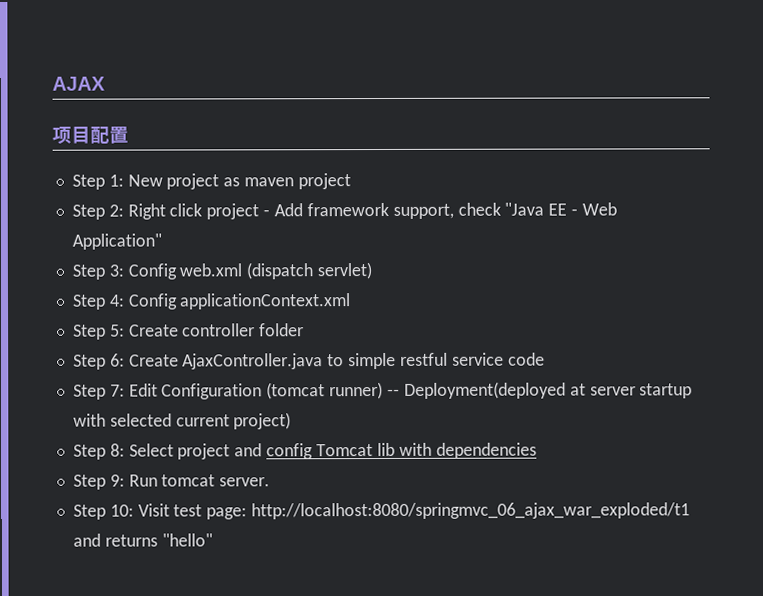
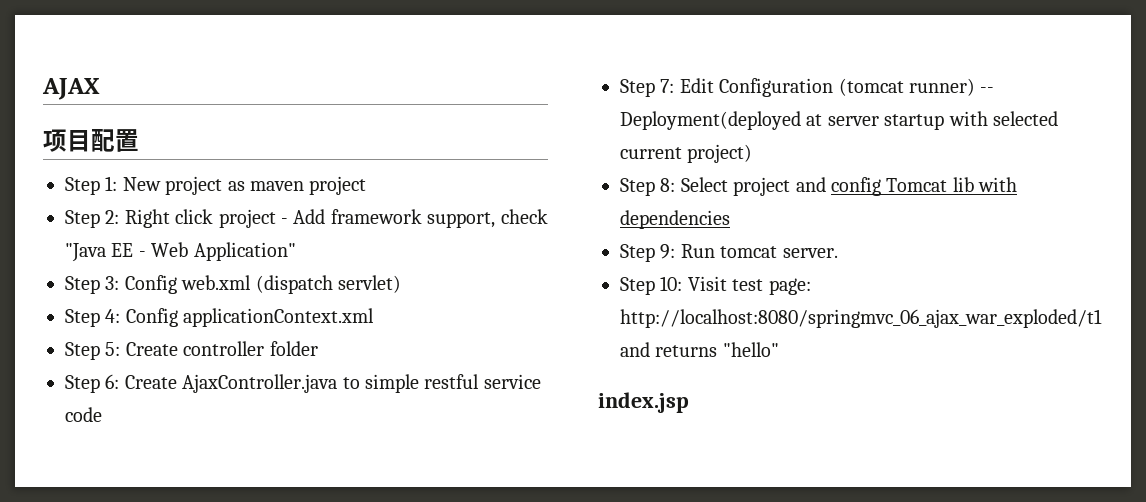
+ index.jsp

